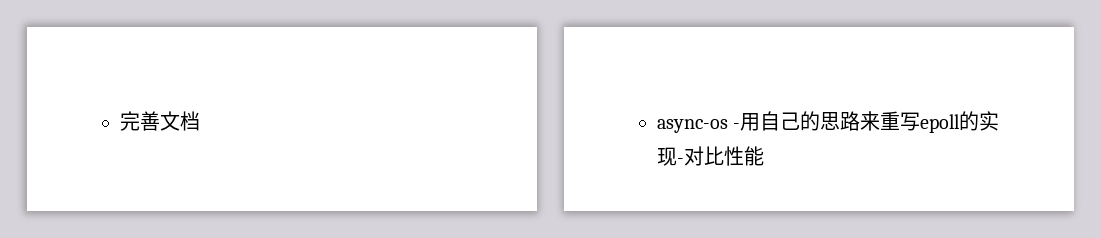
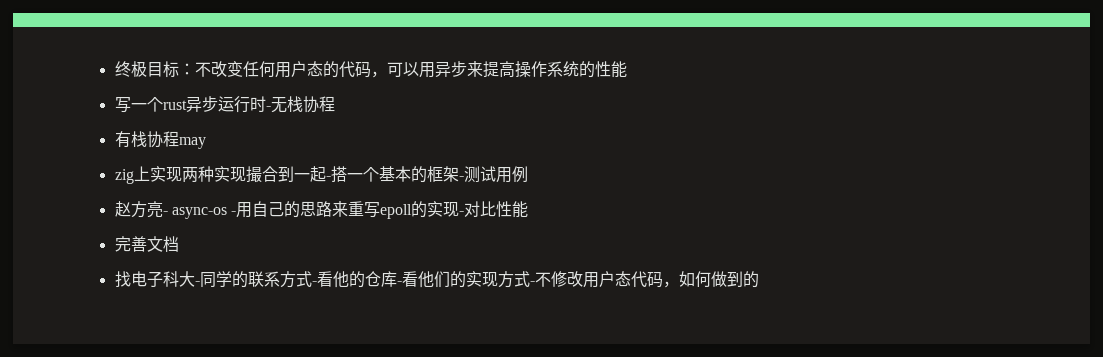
- 完善文档
- async-os -用自己的思路来重写epoll的实现-对比性能
+ 终极目标：不改变任何用户态的代码，可以用异步来提高操作系统的性能
+ 写一个rust异步运行时-无栈协程
+ 有栈协程may
+ zig上实现两种实现撮合到一起-搭一个基本的框架-测试用例
+ 赵方亮- async-os -用自己的思路来重写epoll的实现-对比性能
+ 完善文档
+ 找电子科大-同学的联系方式-看他的仓库-看他们的实现方式-不修改用户态代码，如何做到的

